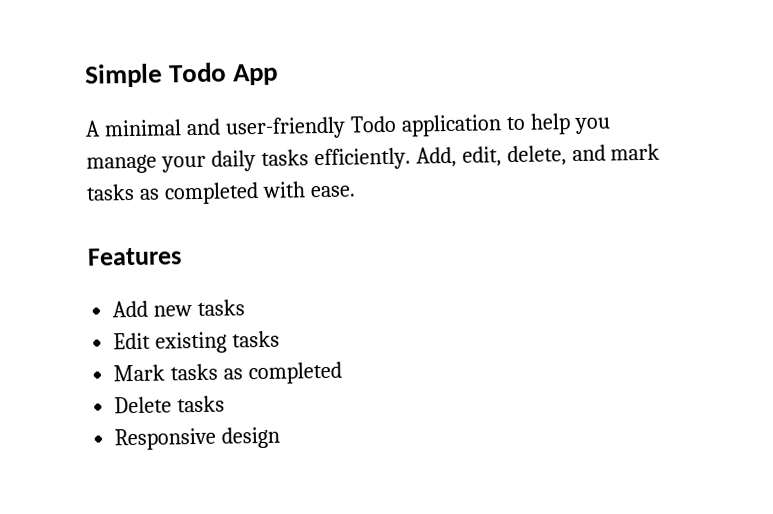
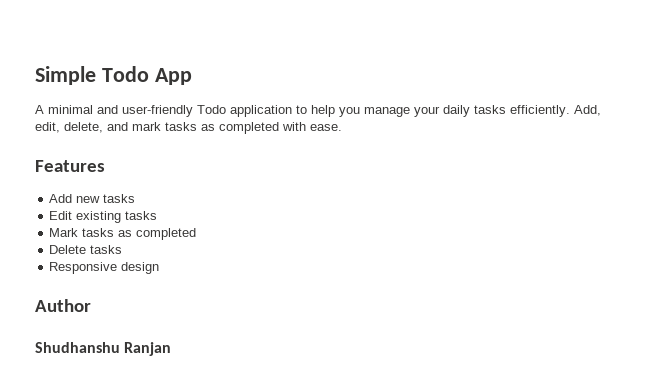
+ Author
+ Shudhanshu Ranjan

